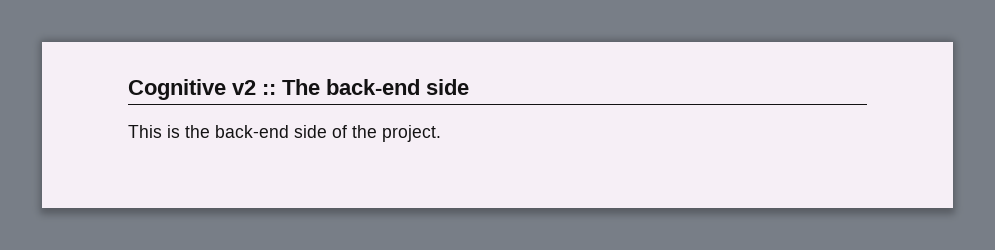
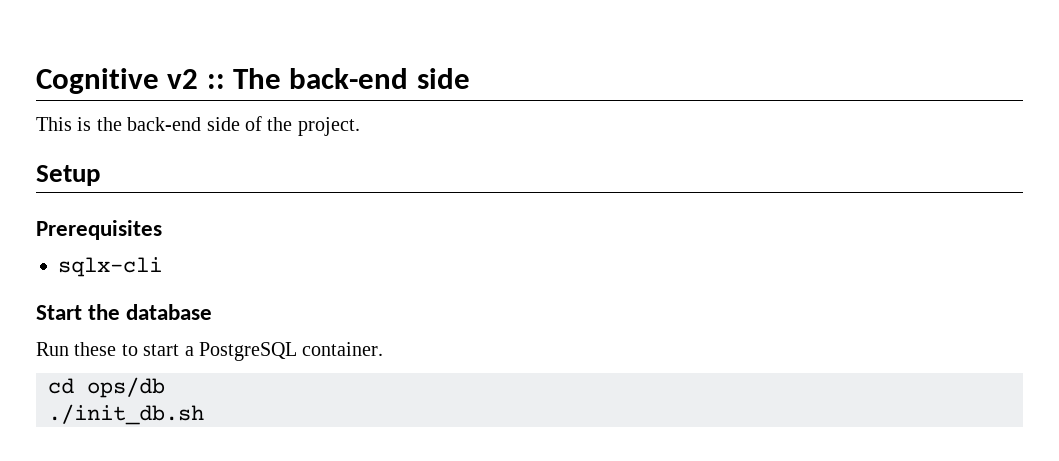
+ Setup
+ Prerequisites
+ sqlx-cli
+ Start the database
+ Run these to start a PostgreSQL container.
+ cd ops/db
+ ./init_db.sh

